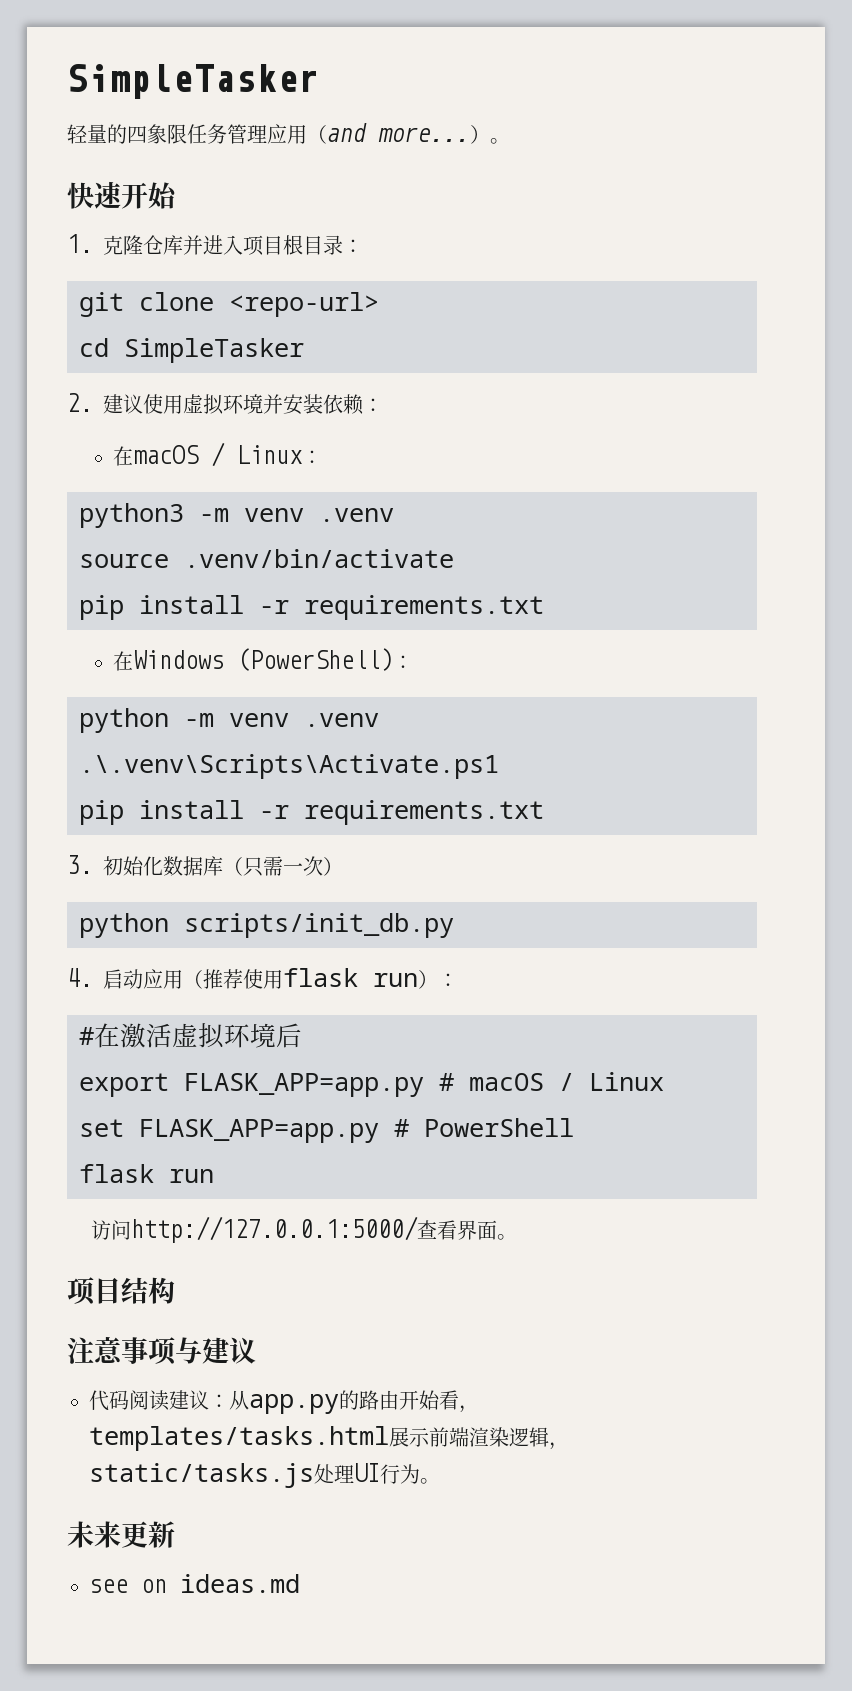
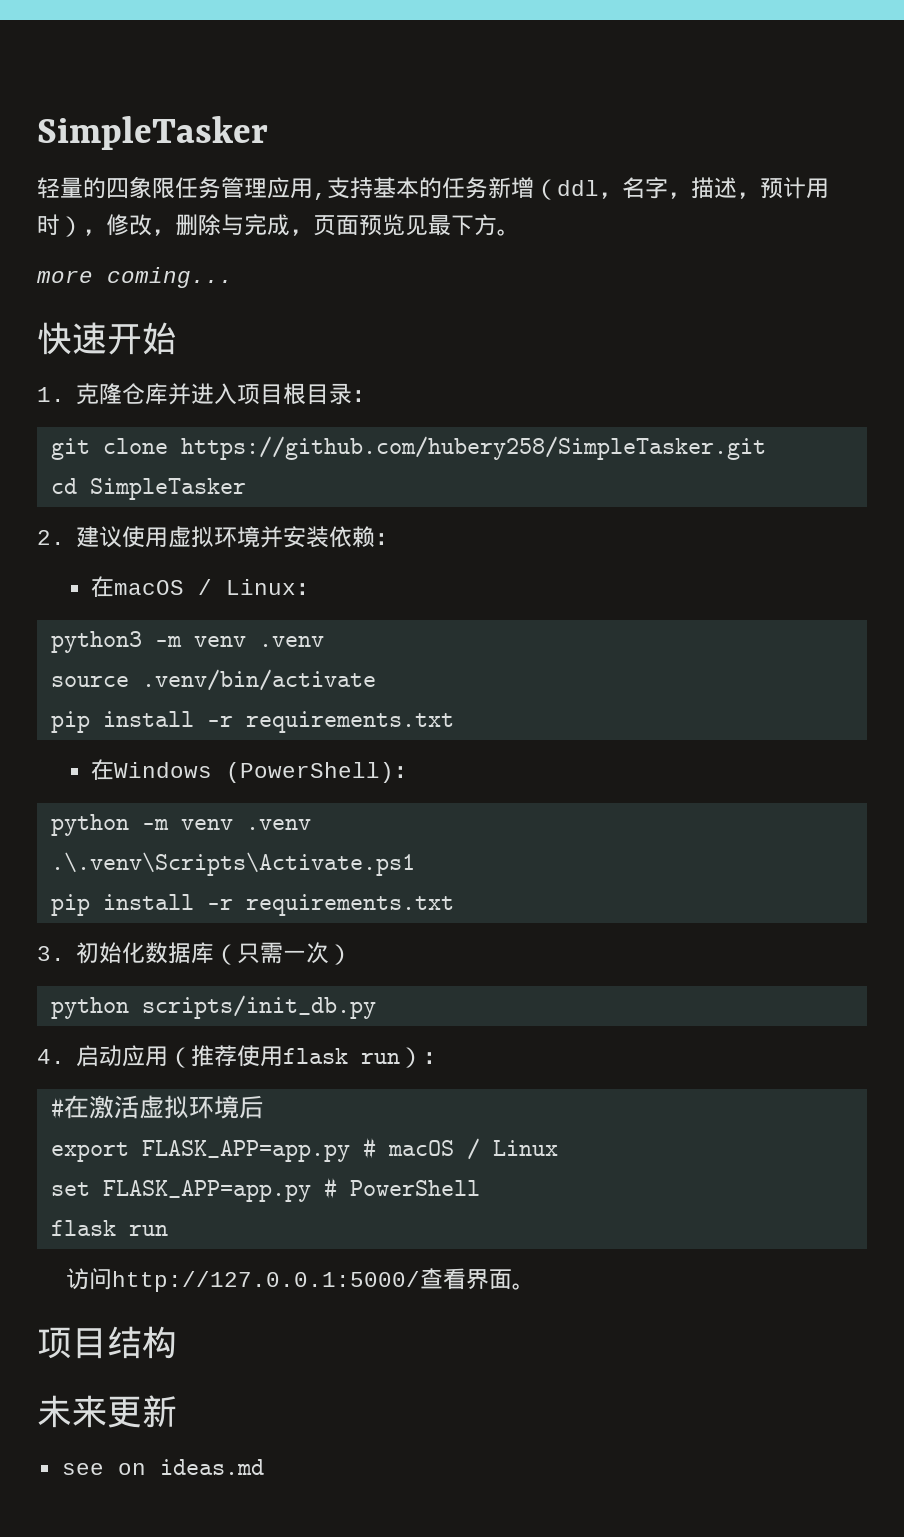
- 轻量的四象限任务管理应用（and more...）。
+ 轻量的四象限任务管理应用,支持基本的任务新增（ddl，名字，描述，预计用时），修改，删除与完成，页面预览见最下方。
+ more coming...
- git clone <repo-url>
+ git clone https://github.com/hubery258/SimpleTasker.git
- 注意事项与建议
- 代码阅读建议：从app.py的路由开始看，templates/tasks.html展示前端渲染逻辑，static/tasks.js处理UI行为。

